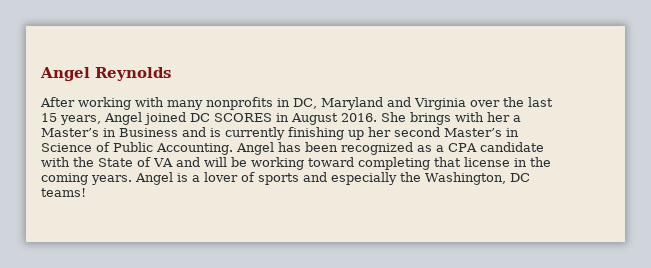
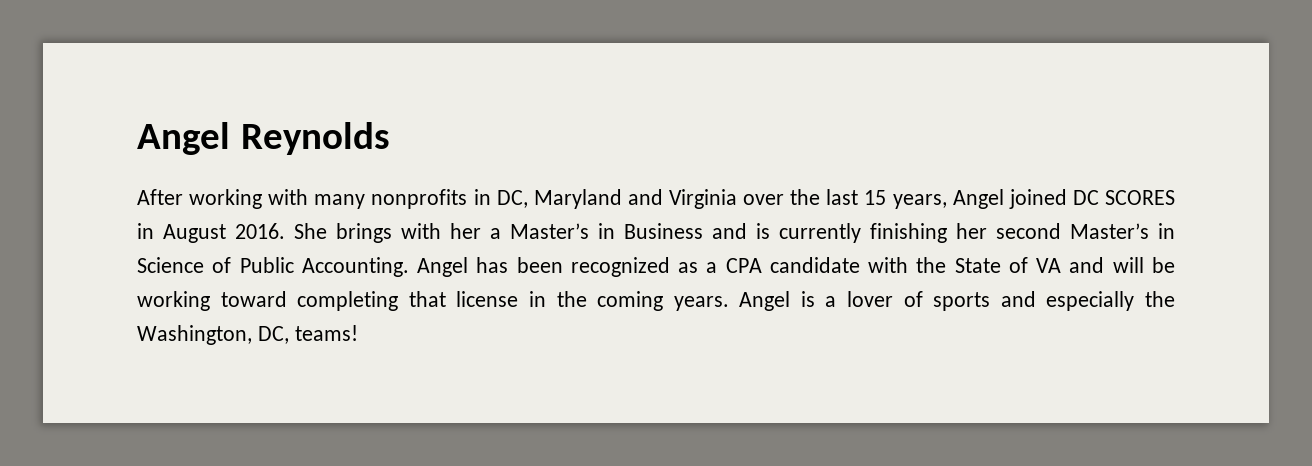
- She brings with her a Master’s in Business and is currently finishing up her second Master’s in Science of Public Accounting.
+ She brings with her a Master’s in Business and is currently finishing her second Master’s in Science of Public Accounting.
- Angel is a lover of sports and especially the Washington, DC teams!
+ Angel is a lover of sports and especially the Washington, DC, teams!

